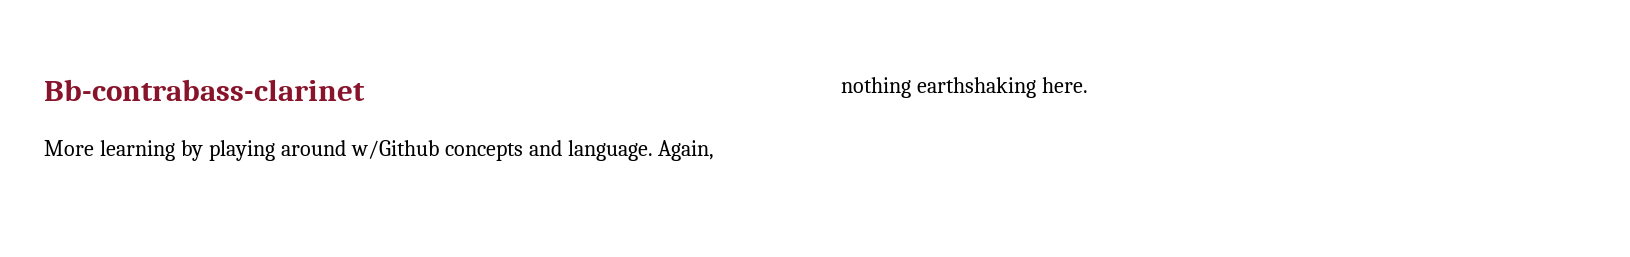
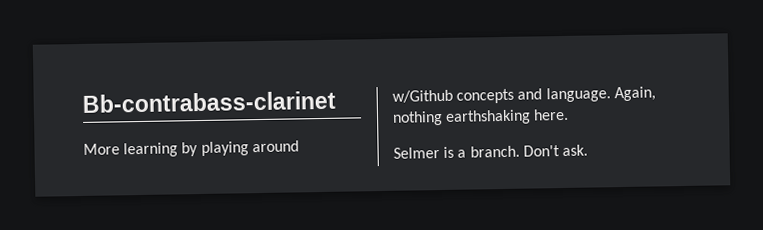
+ Selmer is a branch. Don't ask.

